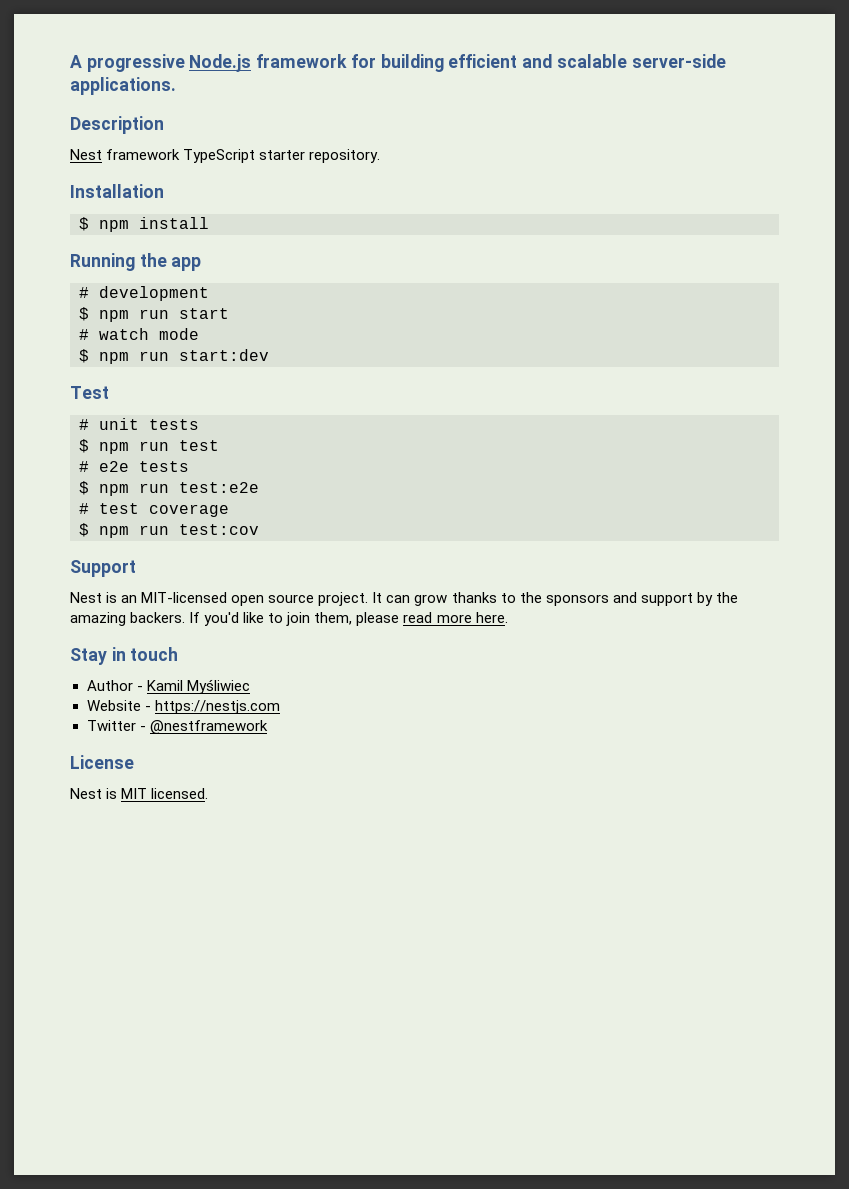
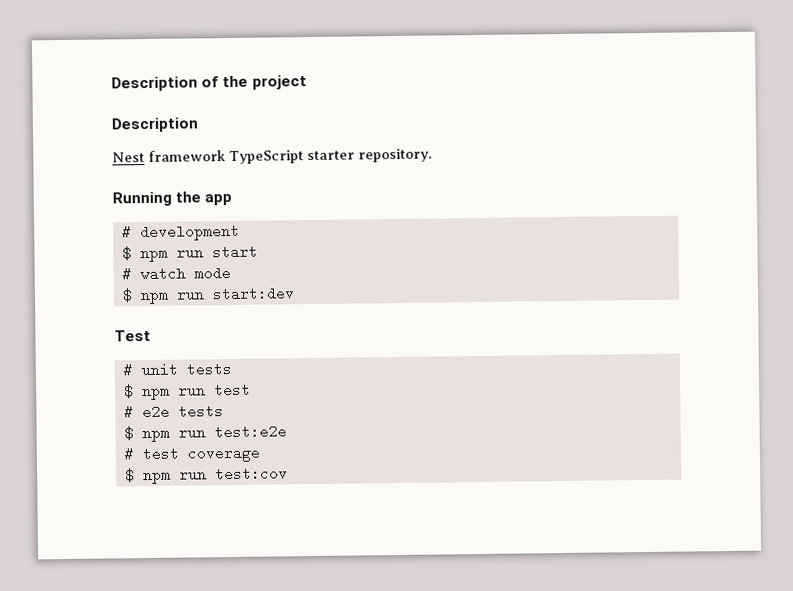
- A progressive Node.js framework for building efficient and scalable server-side applications.
+ Description of the project
- Installation
- $ npm install
- Support
- Nest is an MIT-licensed open source project. It can grow thanks to the sponsors and support by the amazing backers. If you'd like to join them, please read more here.
- Stay in touch
- Author - Kamil Myśliwiec
- Website - https://nestjs.com
- Twitter - @nestframework
- License
- Nest is MIT licensed.

